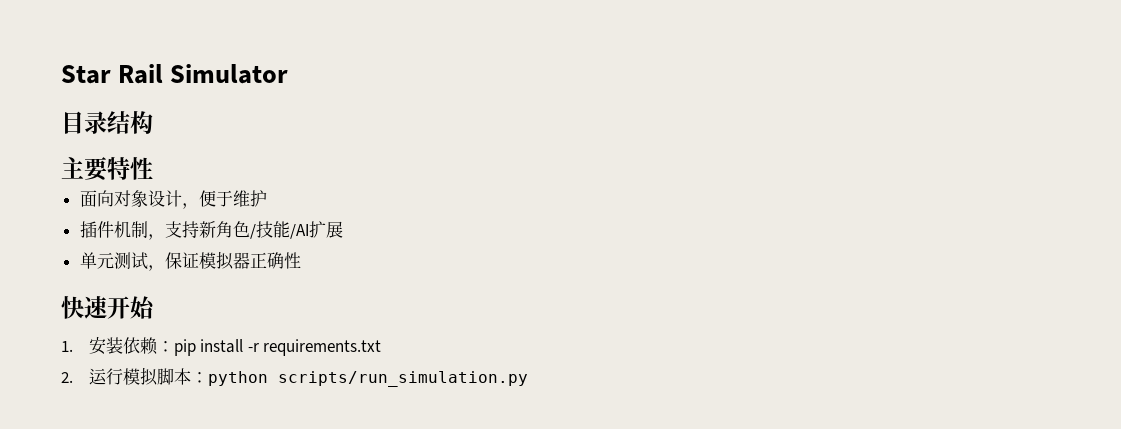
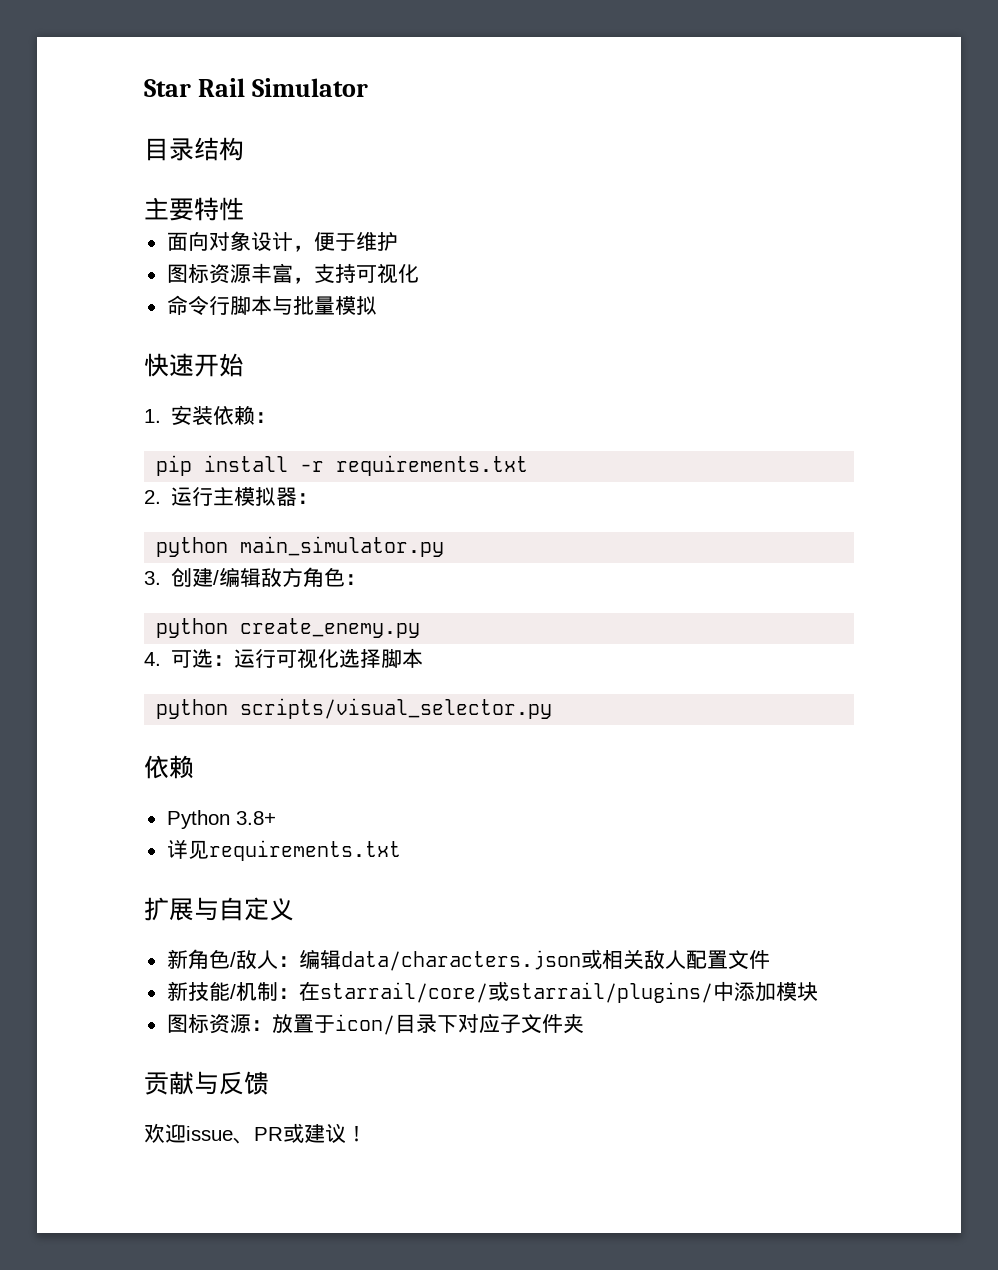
- 插件机制，支持新角色/技能/AI扩展
- 单元测试，保证模拟器正确性
+ 图标资源丰富，支持可视化
+ 命令行脚本与批量模拟
- 1.安装依赖：pip install -r requirements.txt
+ 1.安装依赖：
+ pip install -r requirements.txt
- 2.运行模拟脚本：python scripts/run_simulation.py
+ 2.运行主模拟器：
+ python main_simulator.py
+ 3.创建/编辑敌方角色：
+ python create_enemy.py
+ 4.可选：运行可视化选择脚本
+ python scripts/visual_selector.py
+ 依赖
+ Python 3.8+
+ 详见requirements.txt
+ 扩展与自定义
+ 新角色/敌人：编辑data/characters.json或相关敌人配置文件
+ 新技能/机制：在starrail/core/或starrail/plugins/中添加模块
+ 图标资源：放置于icon/目录下对应子文件夹
+ 贡献与反馈
+ 欢迎issue、PR或建议！

